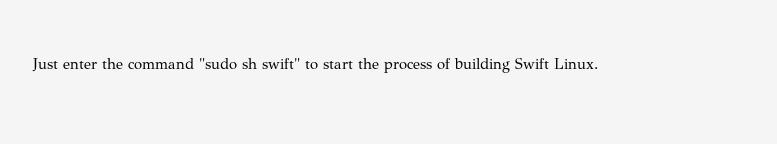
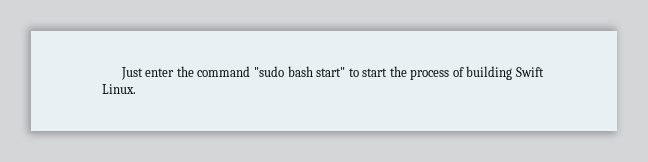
- Just enter the command "sudo sh swift" to start the process of building Swift Linux.
+ Just enter the command "sudo bash start" to start the process of building Swift Linux.

